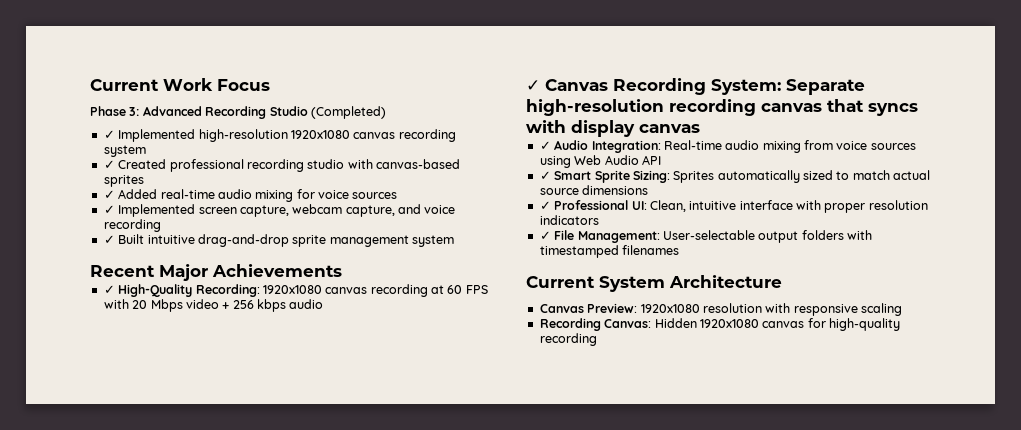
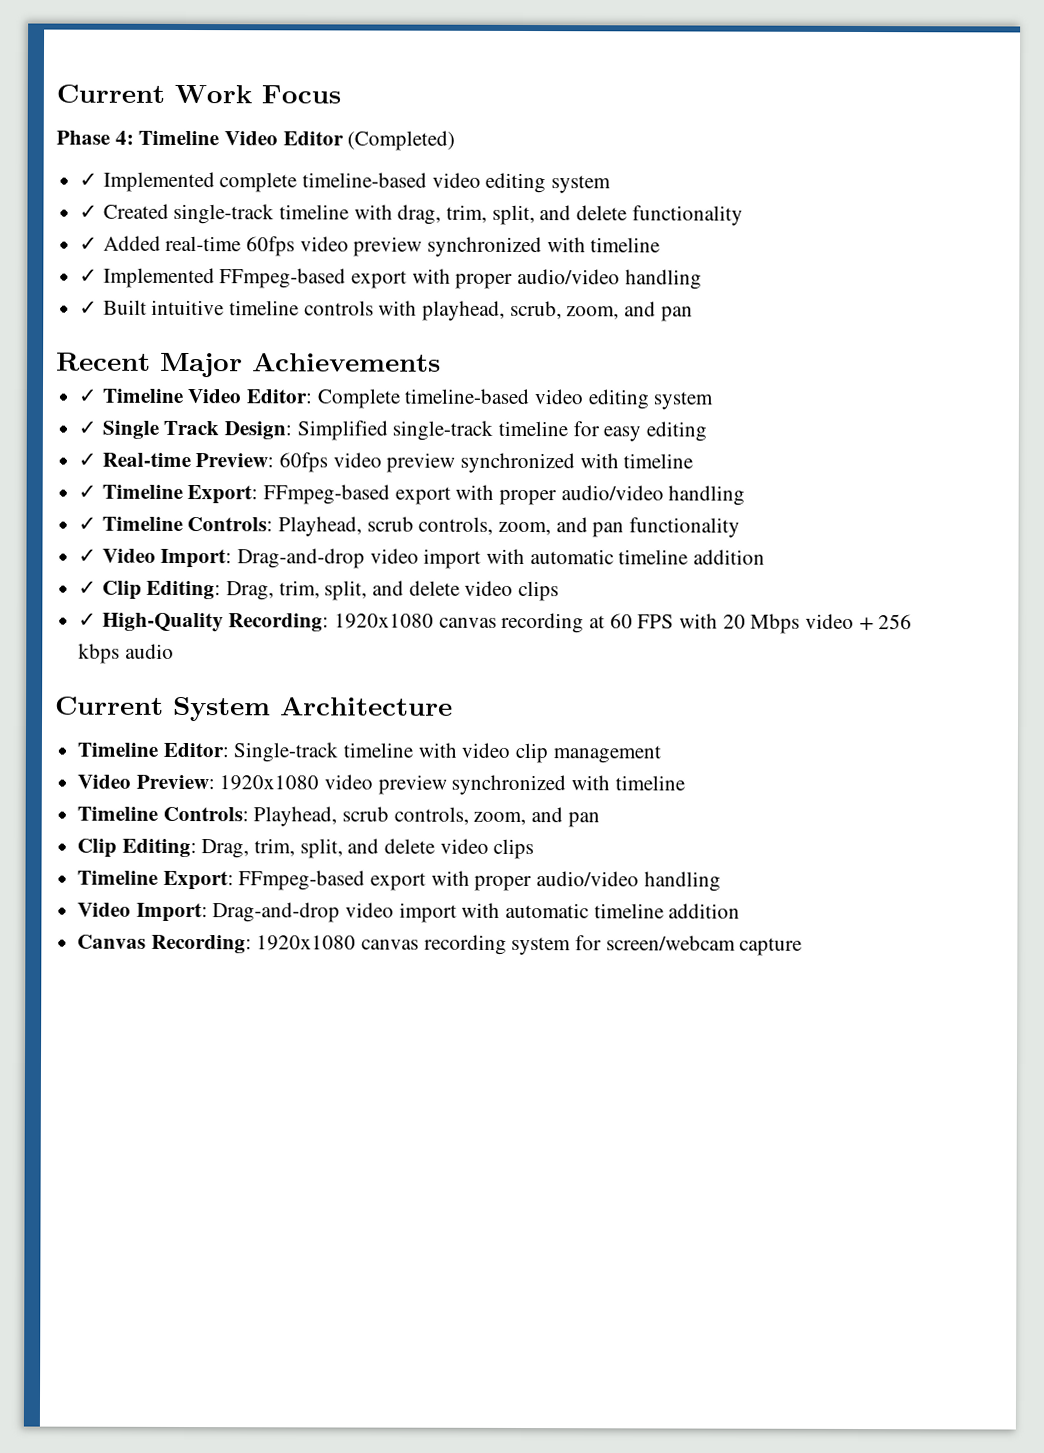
- Phase 3: Advanced Recording Studio (Completed)
+ Phase 4: Timeline Video Editor (Completed)
- ✓ Implemented high-resolution 1920x1080 canvas recording system
+ ✓ Implemented complete timeline-based video editing system
- ✓ Created professional recording studio with canvas-based sprites
- ✓ Added real-time audio mixing for voice sources
- ✓ Implemented screen capture, webcam capture, and voice recording
- ✓ Built intuitive drag-and-drop sprite management system
+ ✓ Created single-track timeline with drag, trim, split, and delete functionality
+ ✓ Added real-time 60fps video preview synchronized with timeline
+ ✓ Implemented FFmpeg-based export with proper audio/video handling
+ ✓ Built intuitive timeline controls with playhead, scrub, zoom, and pan
  Recent Major Achievements
+ ✓ Timeline Video Editor: Complete timeline-based video editing system
+ ✓ Single Track Design: Simplified single-track timeline for easy editing
+ ✓ Real-time Preview: 60fps video preview synchronized with timeline
+ ✓ Timeline Export: FFmpeg-based export with proper audio/video handling
+ ✓ Timeline Controls: Playhead, scrub controls, zoom, and pan functionality
+ ✓ Video Import: Drag-and-drop video import with automatic timeline addition
+ ✓ Clip Editing: Drag, trim, split, and delete video clips
- ✓ Canvas Recording System: Separate high-resolution recording canvas that syncs with display canvas
- ✓ Audio Integration: Real-time audio mixing from voice sources using Web Audio API
- ✓ Smart Sprite Sizing: Sprites automatically sized to match actual source dimensions
- ✓ Professional UI: Clean, intuitive interface with proper resolution indicators
- ✓ File Management: User-selectable output folders with timestamped filenames
  Current System Architecture
- Canvas Preview: 1920x1080 resolution with responsive scaling
- Recording Canvas: Hidden 1920x1080 canvas for high-quality recording
+ Timeline Editor: Single-track timeline with video clip management
+ Video Preview: 1920x1080 video preview synchronized with timeline
+ Timeline Controls: Playhead, scrub controls, zoom, and pan
+ Clip Editing: Drag, trim, split, and delete video clips
+ Timeline Export: FFmpeg-based export with proper audio/video handling
+ Video Import: Drag-and-drop video import with automatic timeline addition
+ Canvas Recording: 1920x1080 canvas recording system for screen/webcam capture

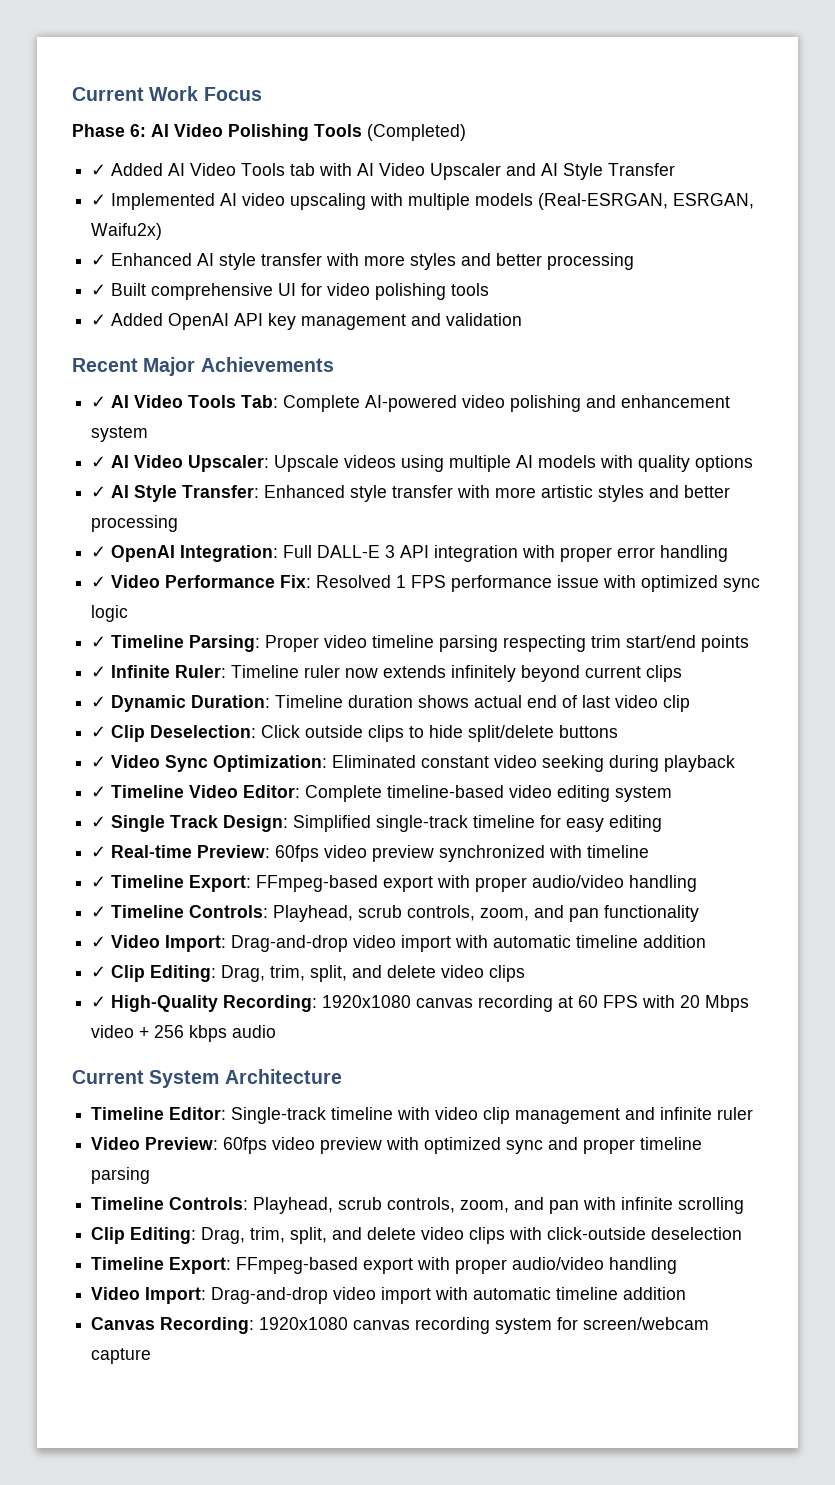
- Phase 4: Timeline Video Editor (Completed)
- ✓ Implemented complete timeline-based video editing system
- ✓ Created single-track timeline with drag, trim, split, and delete functionality
- ✓ Added real-time 60fps video preview synchronized with timeline
- ✓ Implemented FFmpeg-based export with proper audio/video handling
- ✓ Built intuitive timeline controls with playhead, scrub, zoom, and pan
+ Phase 6: AI Video Polishing Tools (Completed)
+ ✓ Added AI Video Tools tab with AI Video Upscaler and AI Style Transfer
+ ✓ Implemented AI video upscaling with multiple models (Real-ESRGAN, ESRGAN, Waifu2x)
+ ✓ Enhanced AI style transfer with more styles and better processing
+ ✓ Built comprehensive UI for video polishing tools
+ ✓ Added OpenAI API key management and validation
  Recent Major Achievements
+ ✓ AI Video Tools Tab: Complete AI-powered video polishing and enhancement system
+ ✓ AI Video Upscaler: Upscale videos using multiple AI models with quality options
+ ✓ AI Style Transfer: Enhanced style transfer with more artistic styles and better processing
+ ✓ OpenAI Integration: Full DALL-E 3 API integration with proper error handling
+ ✓ Video Performance Fix: Resolved 1 FPS performance issue with optimized sync logic
+ ✓ Timeline Parsing: Proper video timeline parsing respecting trim start/end points
+ ✓ Infinite Ruler: Timeline ruler now extends infinitely beyond current clips
+ ✓ Dynamic Duration: Timeline duration shows actual end of last video clip
+ ✓ Clip Deselection: Click outside clips to hide split/delete buttons
+ ✓ Video Sync Optimization: Eliminated constant video seeking during playback
- Timeline Editor: Single-track timeline with video clip management
+ Timeline Editor: Single-track timeline with video clip management and infinite ruler
- Video Preview: 1920x1080 video preview synchronized with timeline
- Timeline Controls: Playhead, scrub controls, zoom, and pan
- Clip Editing: Drag, trim, split, and delete video clips
+ Video Preview: 60fps video preview with optimized sync and proper timeline parsing
+ Timeline Controls: Playhead, scrub controls, zoom, and pan with infinite scrolling
+ Clip Editing: Drag, trim, split, and delete video clips with click-outside deselection

